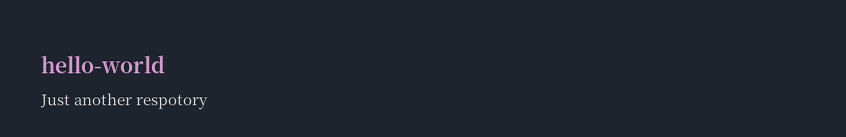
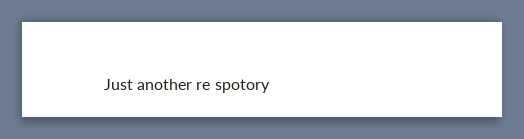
- hello-world
- Just another respotory
+ Just another re spotory

